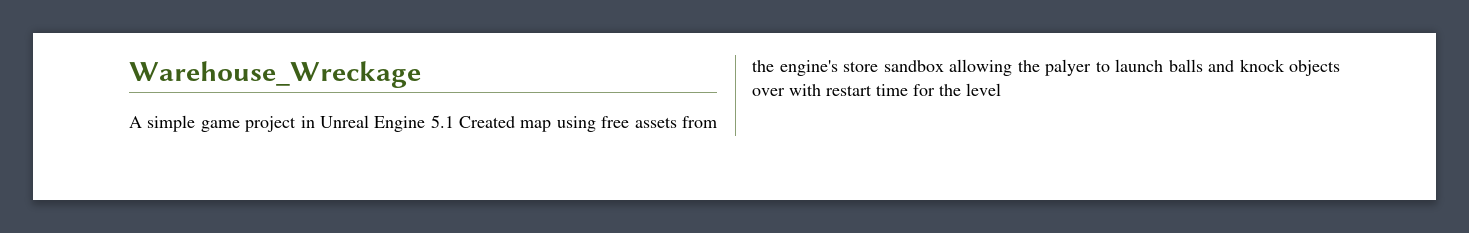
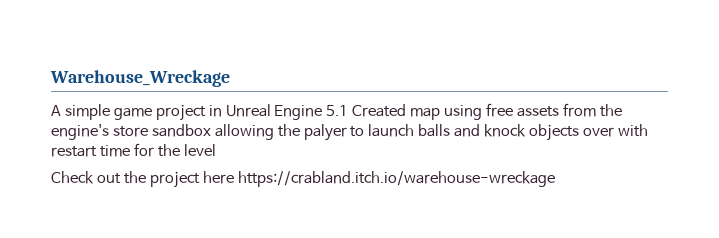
+ Check out the project here https://crabland.itch.io/warehouse-wreckage

